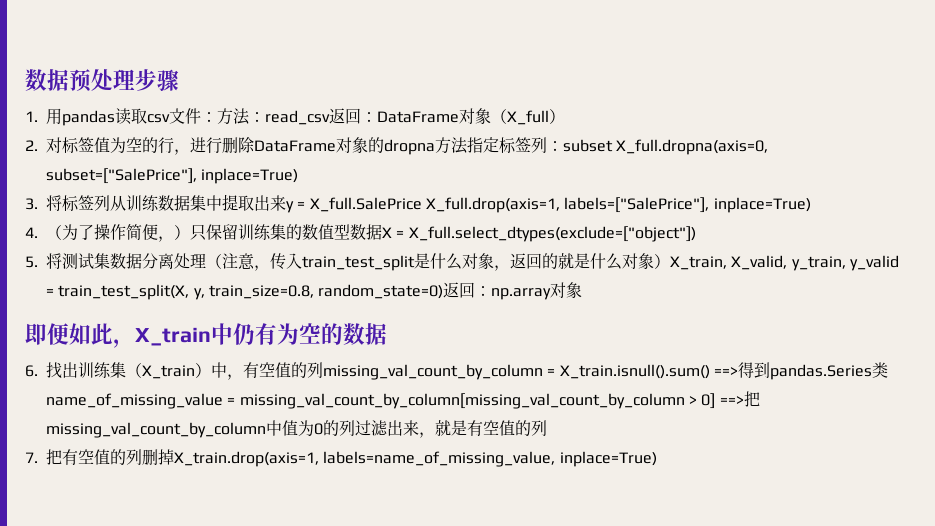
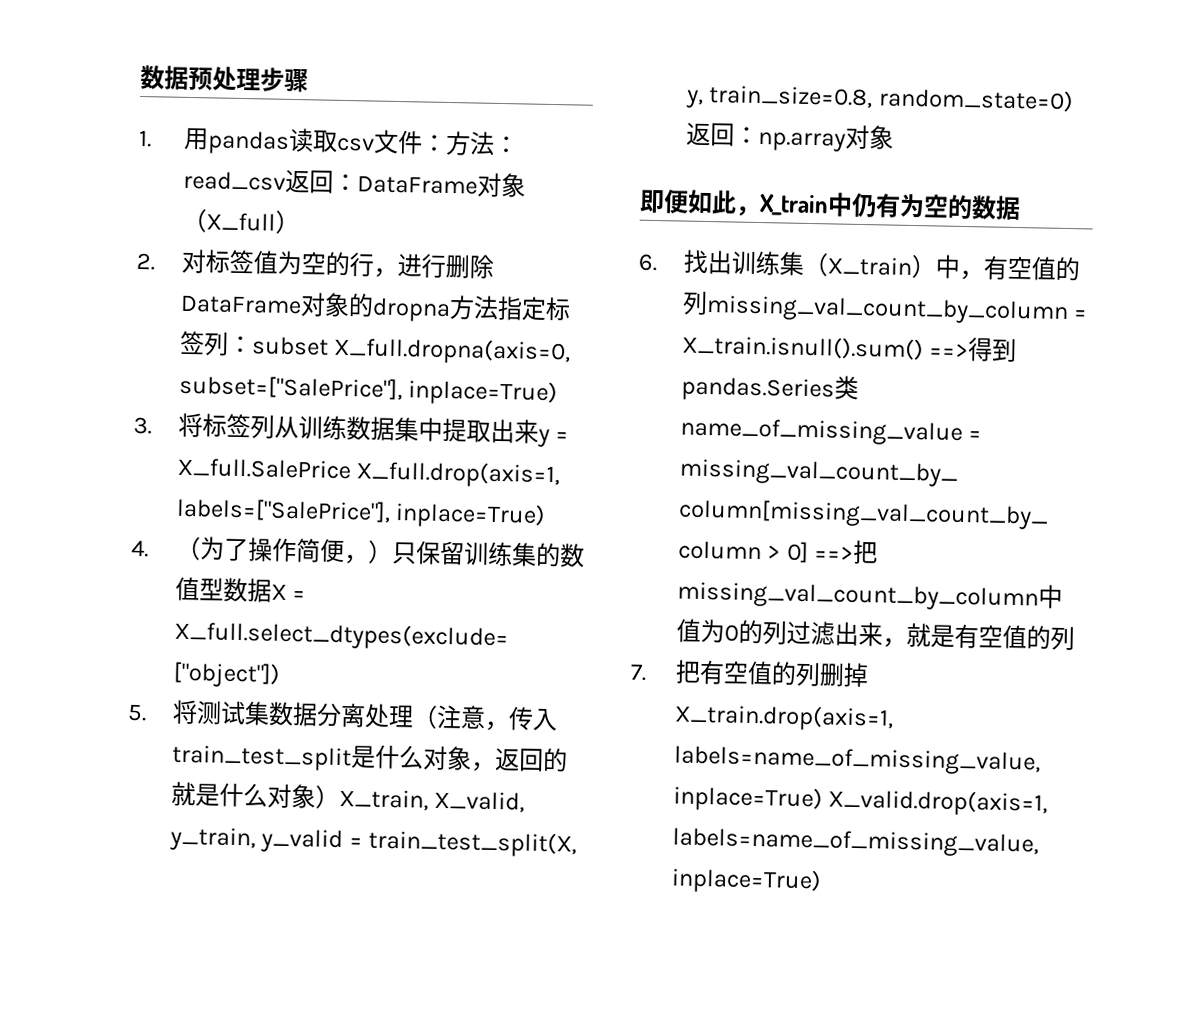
- 7.把有空值的列删掉X_train.drop(axis=1, labels=name_of_missing_value, inplace=True)
+ 7.把有空值的列删掉X_train.drop(axis=1, labels=name_of_missing_value, inplace=True) X_valid.drop(axis=1, labels=name_of_missing_value, inplace=True)

